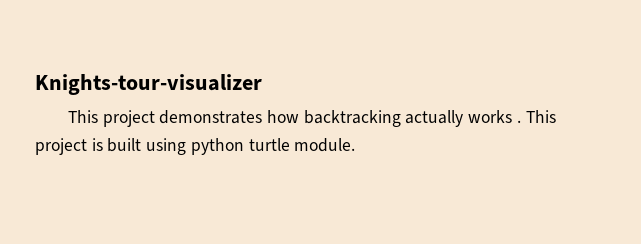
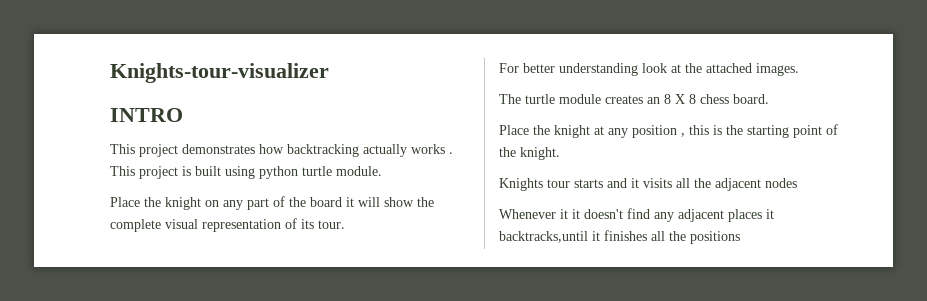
+ INTRO
+ Place the knight on any part of the board it will show the complete visual representation of its tour.
+ For better understanding look at the attached images.
+ The turtle module creates an 8 X 8 chess board.
+ Place the knight at any position , this is the starting point of the knight.
+ Knights tour starts and it visits all the adjacent nodes
+ Whenever it it doesn't find any adjacent places it backtracks,until it finishes all the positions

